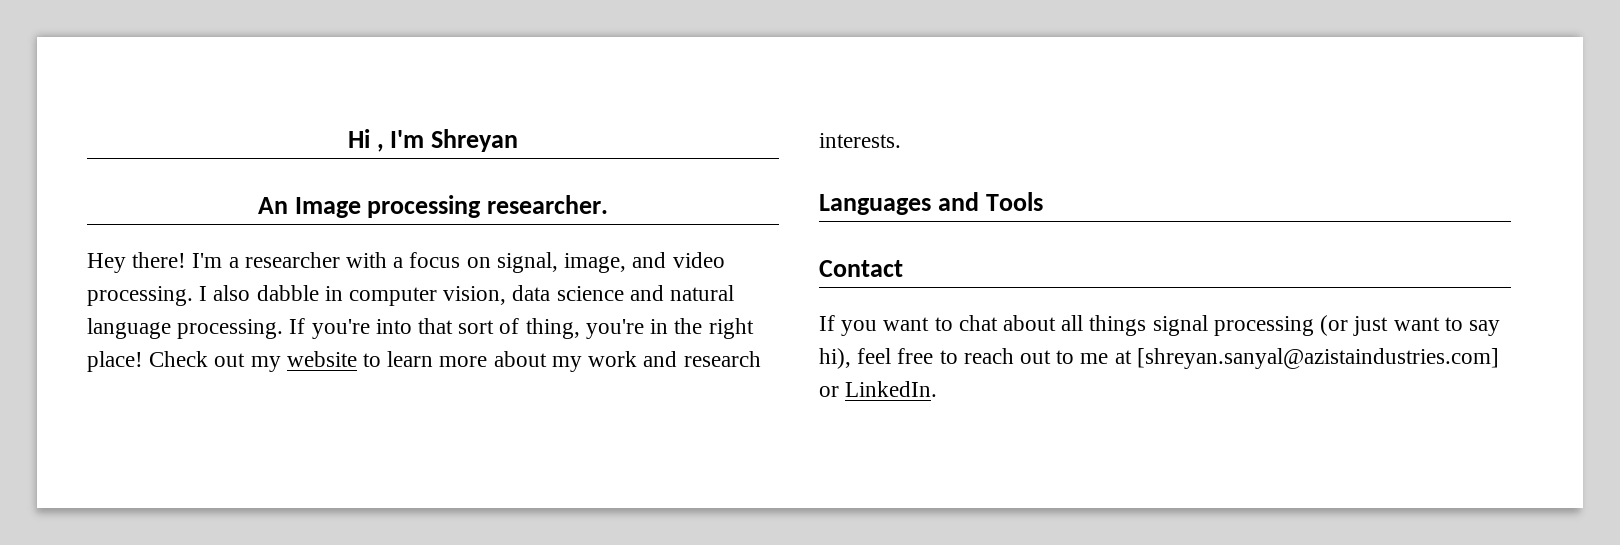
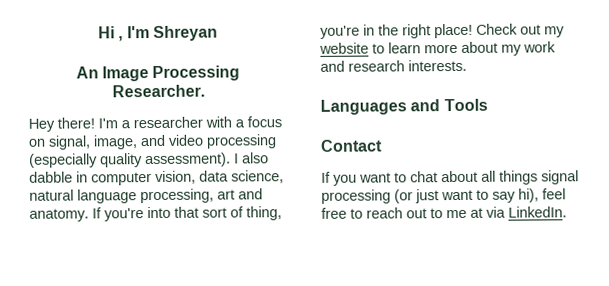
- An Image processing researcher.
+ An Image Processing Researcher.
- I'm a researcher with a focus on signal, image, and video processing.
+ I'm a researcher with a focus on signal, image, and video processing (especially quality assessment).
- I also dabble in computer vision, data science and natural language processing.
+ I also dabble in computer vision, data science, natural language processing, art and anatomy.
- If you want to chat about all things signal processing (or just want to say hi), feel free to reach out to me at [shreyan.sanyal@azistaindustries.com] or LinkedIn.
+ If you want to chat about all things signal processing (or just want to say hi), feel free to reach out to me at via LinkedIn.

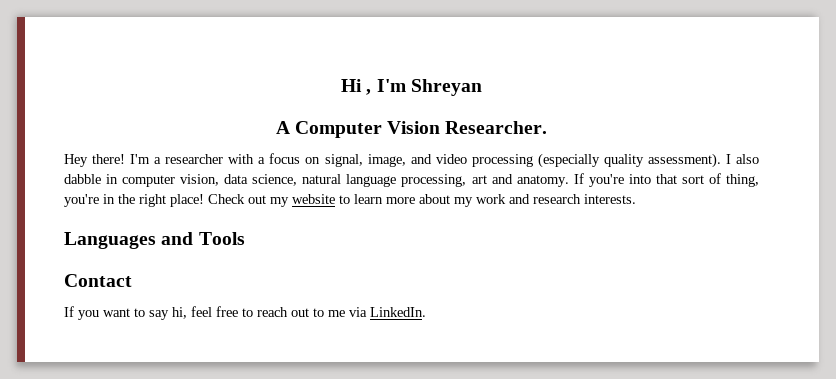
- An Image Processing Researcher.
+ A Computer Vision Researcher.
- If you want to chat about all things signal processing (or just want to say hi), feel free to reach out to me at via LinkedIn.
+ If you want to say hi, feel free to reach out to me via LinkedIn.

